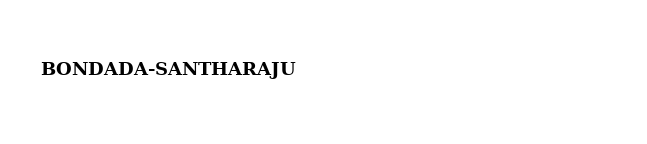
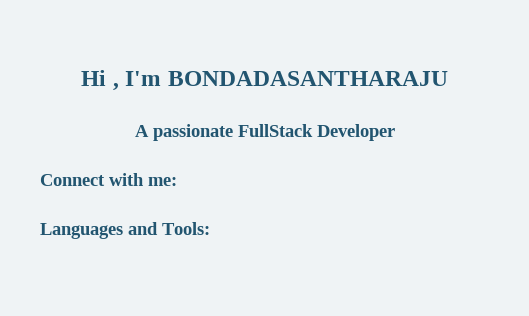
- BONDADA-SANTHARAJU
+ Hi , I'm BONDADASANTHARAJU
+ A passionate FullStack Developer
+ Connect with me:
+ Languages and Tools:

